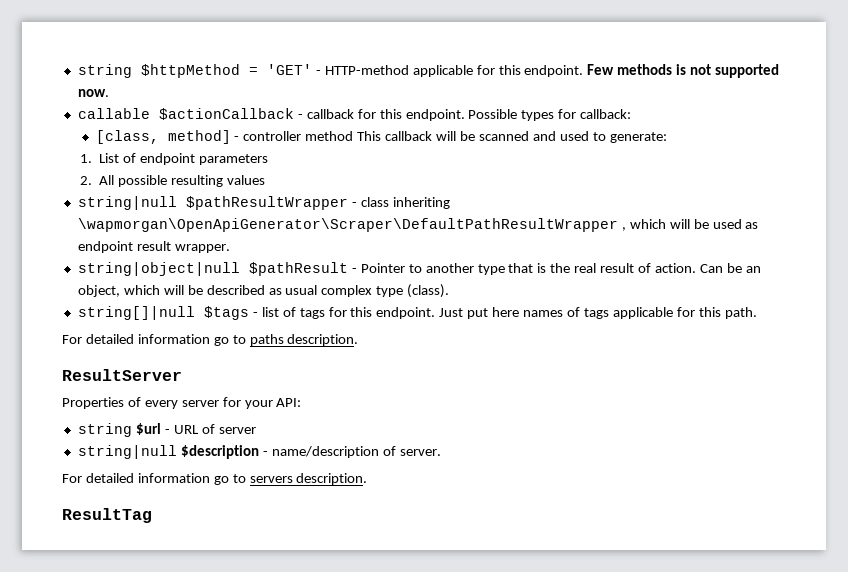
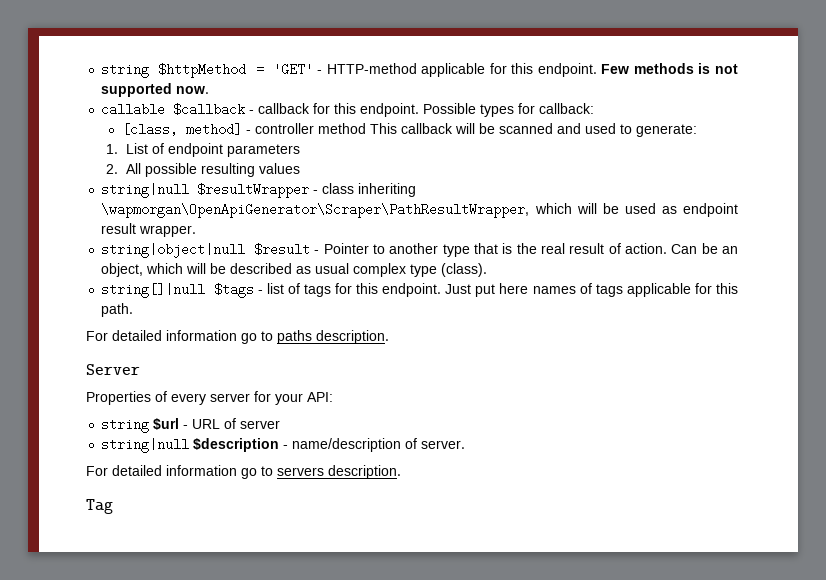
- callable $actionCallback - callback for this endpoint.
+ callable $callback - callback for this endpoint.
- string|null $pathResultWrapper - class inheriting \wapmorgan\OpenApiGenerator\Scraper\DefaultPathResultWrapper , which will be used as endpoint result wrapper.
+ string|null $resultWrapper - class inheriting \wapmorgan\OpenApiGenerator\Scraper\PathResultWrapper, which will be used as endpoint result wrapper.
- string|object|null $pathResult - Pointer to another type that is the real result of action.
+ string|object|null $result - Pointer to another type that is the real result of action.
- ResultServer
+ Server
- ResultTag
+ Tag

